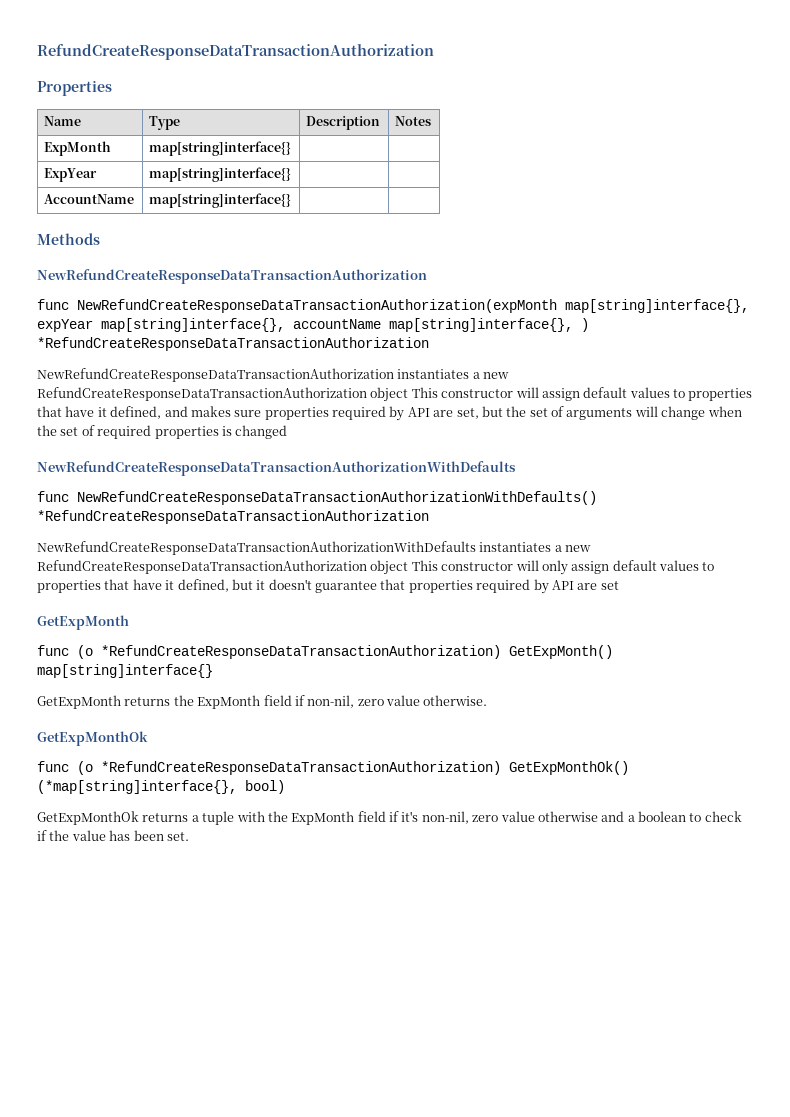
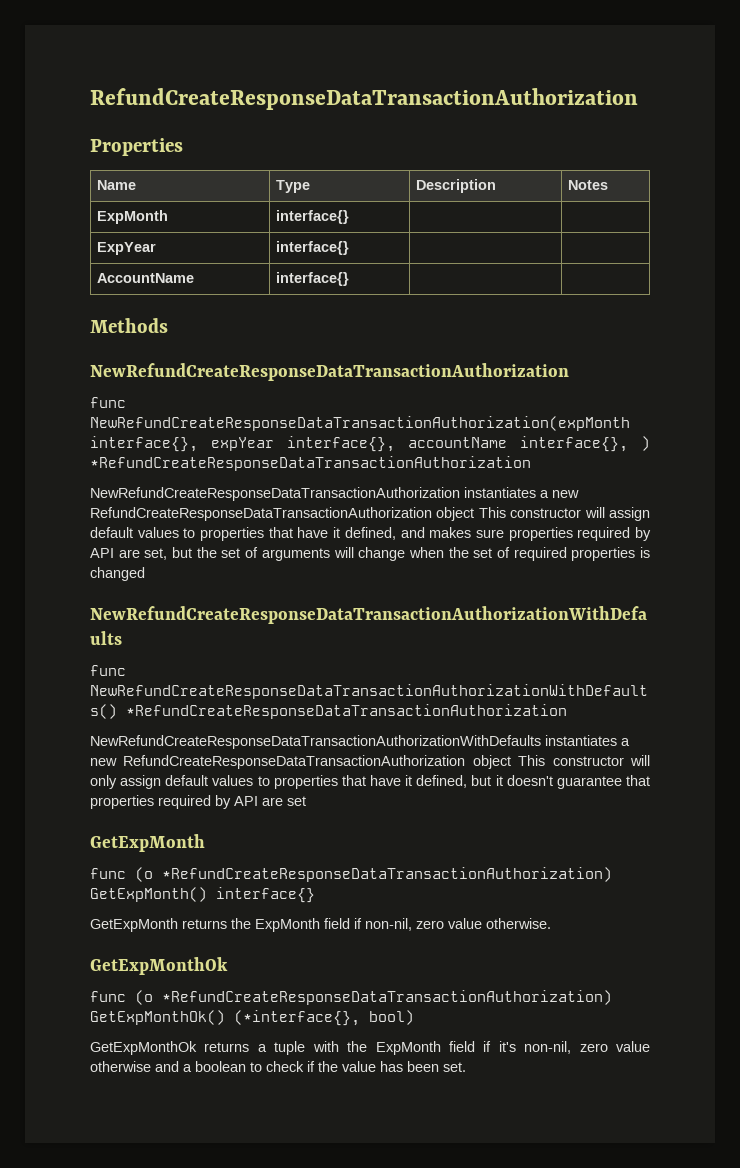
- ExpMonth | map[string]interface{} | |
+ ExpMonth | interface{} | |
- ExpYear | map[string]interface{} | |
+ ExpYear | interface{} | |
- AccountName | map[string]interface{} | |
+ AccountName | interface{} | |
- func NewRefundCreateResponseDataTransactionAuthorization(expMonth map[string]interface{}, expYear map[string]interface{}, accountName map[string]interface{}, ) *RefundCreateResponseDataTransactionAuthorization
+ func NewRefundCreateResponseDataTransactionAuthorization(expMonth interface{}, expYear interface{}, accountName interface{}, ) *RefundCreateResponseDataTransactionAuthorization
- func (o *RefundCreateResponseDataTransactionAuthorization) GetExpMonth() map[string]interface{}
+ func (o *RefundCreateResponseDataTransactionAuthorization) GetExpMonth() interface{}
- func (o *RefundCreateResponseDataTransactionAuthorization) GetExpMonthOk() (*map[string]interface{}, bool)
+ func (o *RefundCreateResponseDataTransactionAuthorization) GetExpMonthOk() (*interface{}, bool)

